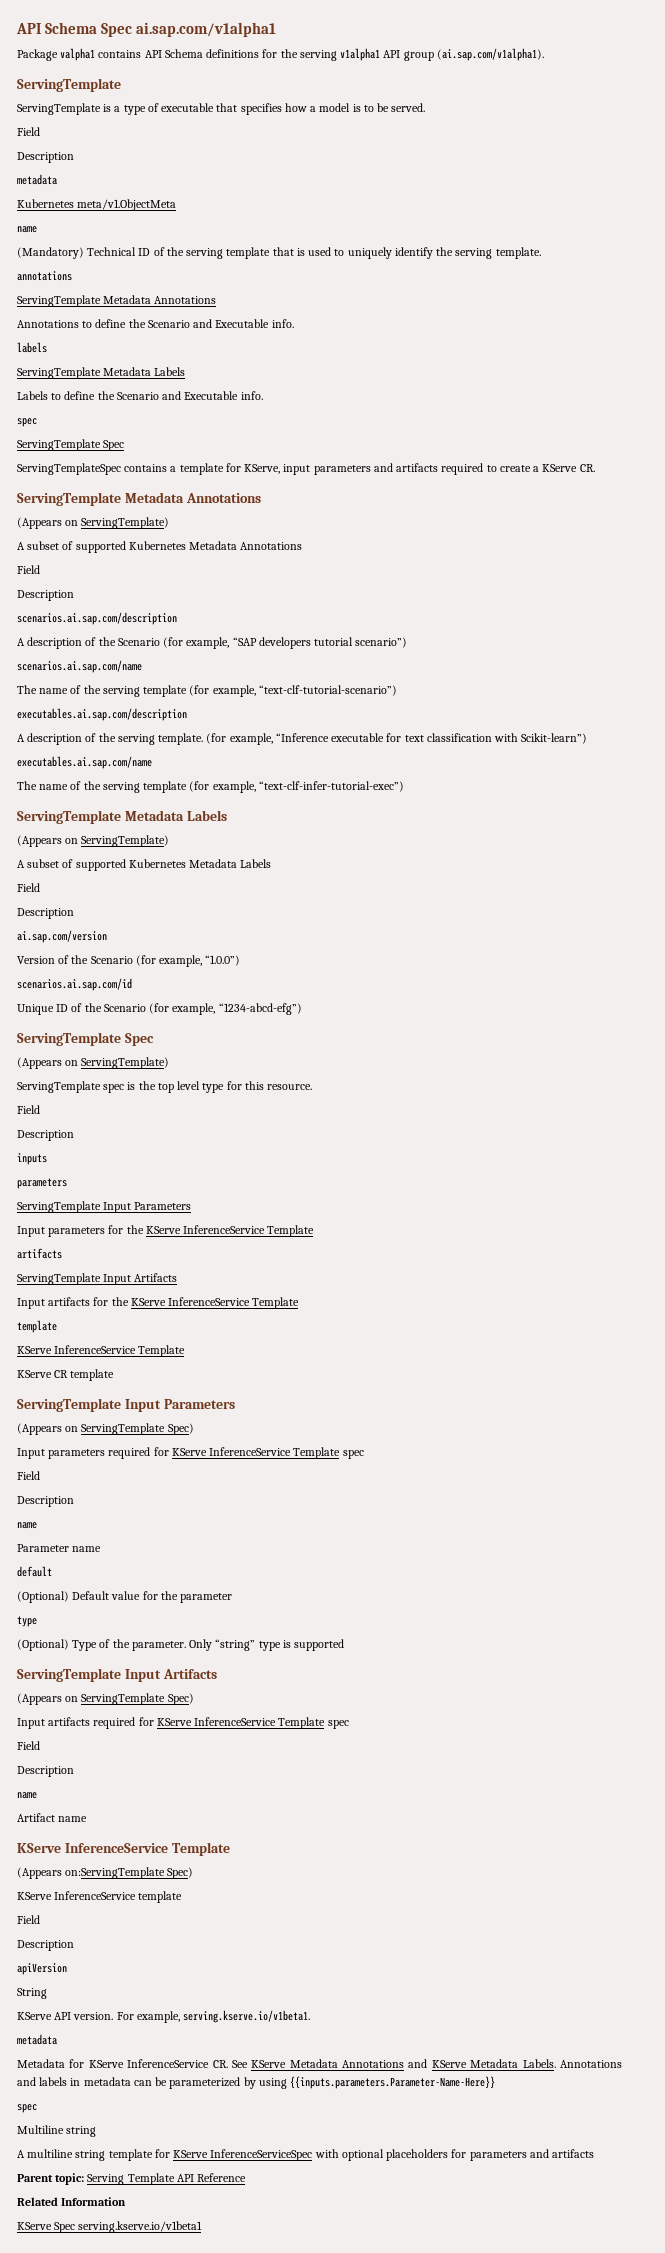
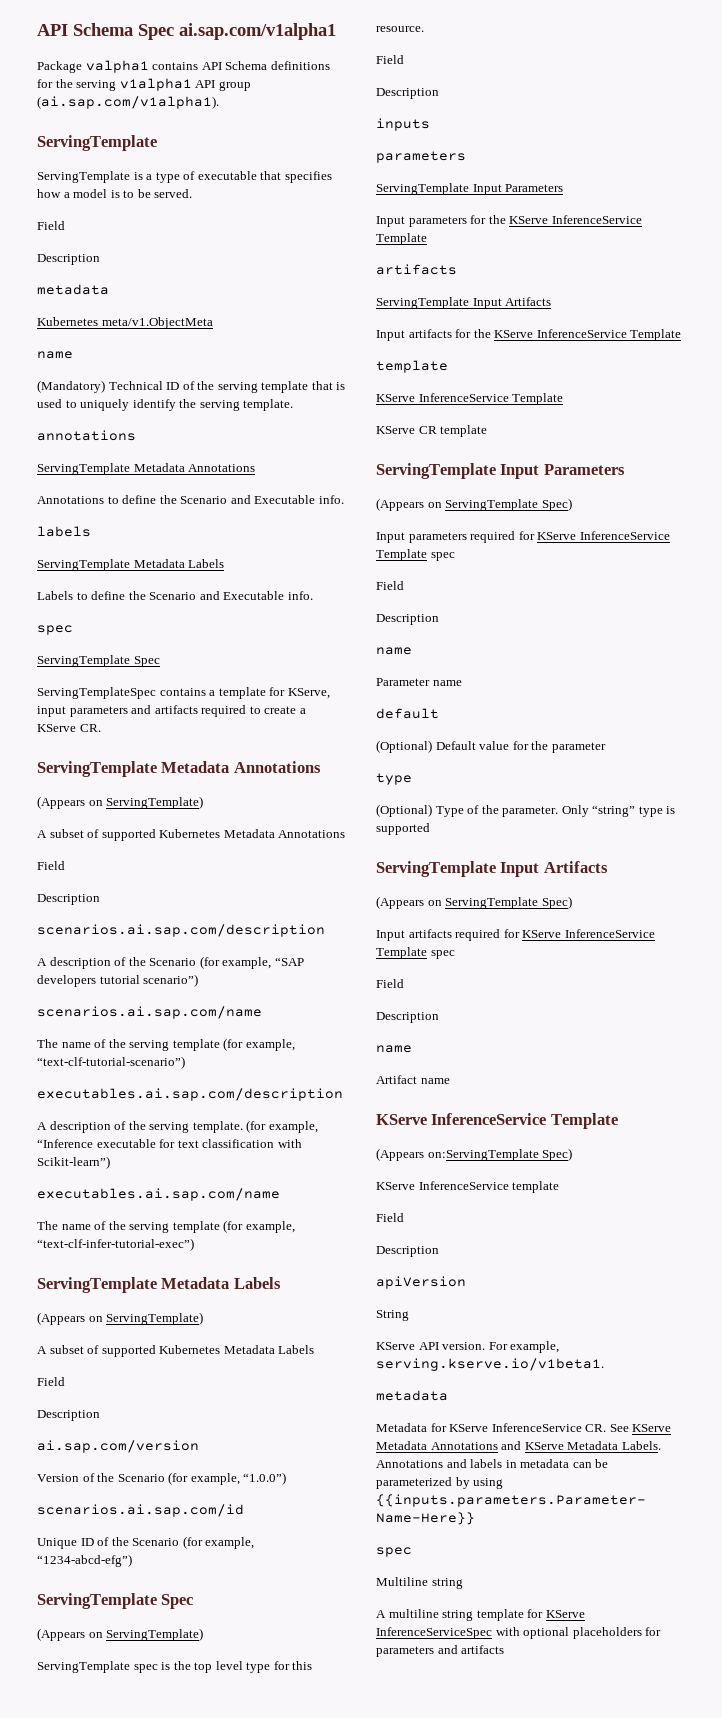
- Parent topic: Serving Template API Reference
- Related Information
- KServe Spec serving.kserve.io/v1beta1

